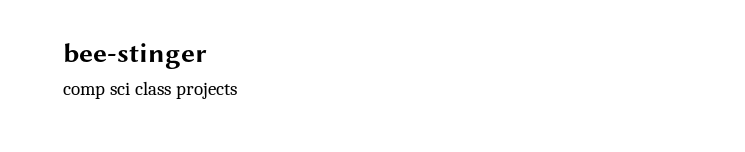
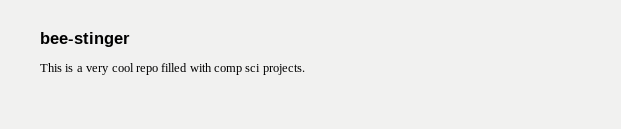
- comp sci class projects
+ This is a very cool repo filled with comp sci projects.

